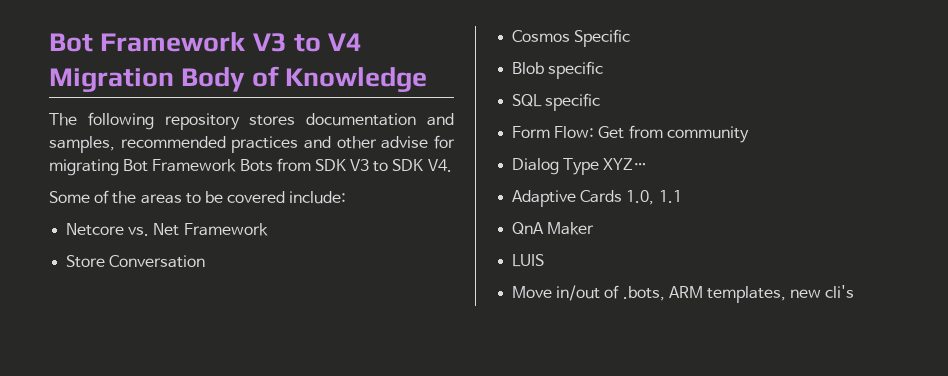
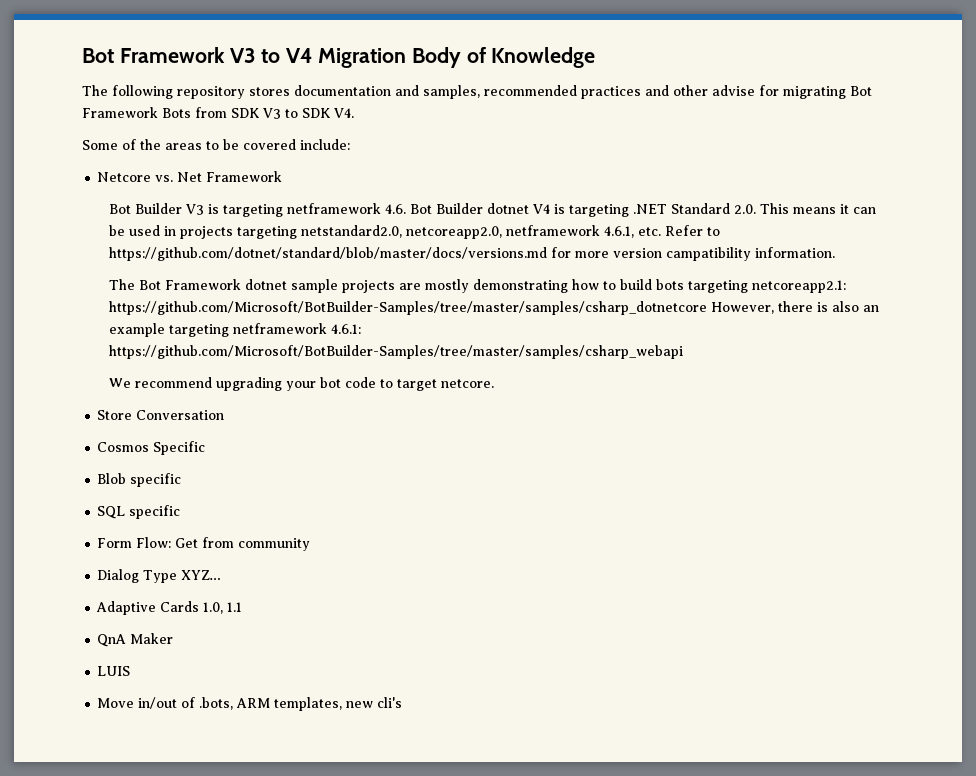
+ Bot Builder V3 is targeting netframework 4.6. Bot Builder dotnet V4 is targeting .NET Standard 2.0. This means it can be used in projects targeting netstandard2.0, netcoreapp2.0, netframework 4.6.1, etc. Refer to https://github.com/dotnet/standard/blob/master/docs/versions.md for more version campatibility information.
+ The Bot Framework dotnet sample projects are mostly demonstrating how to build bots targeting netcoreapp2.1: https://github.com/Microsoft/BotBuilder-Samples/tree/master/samples/csharp_dotnetcore However, there is also an example targeting netframework 4.6.1: https://github.com/Microsoft/BotBuilder-Samples/tree/master/samples/csharp_webapi
+ We recommend upgrading your bot code to target netcore.

